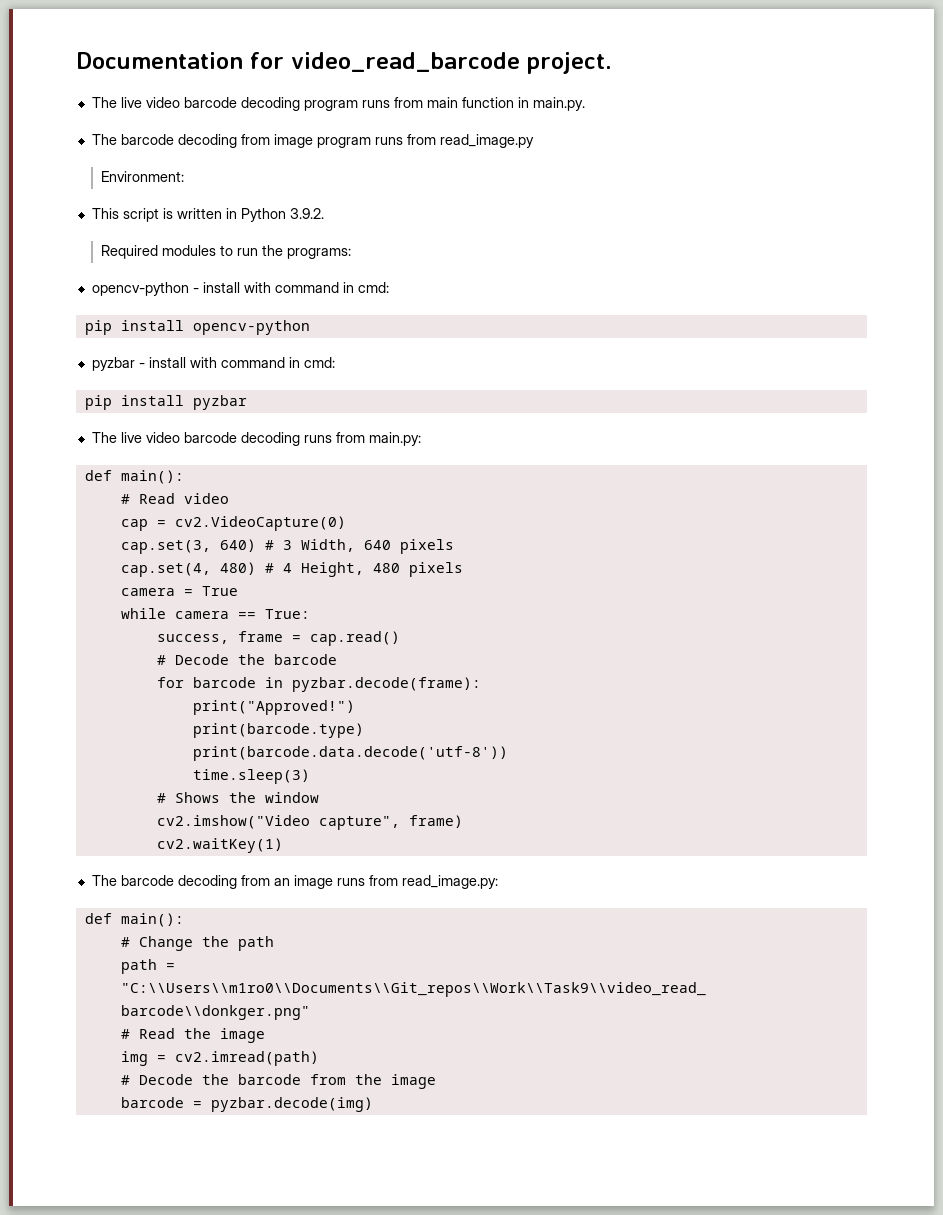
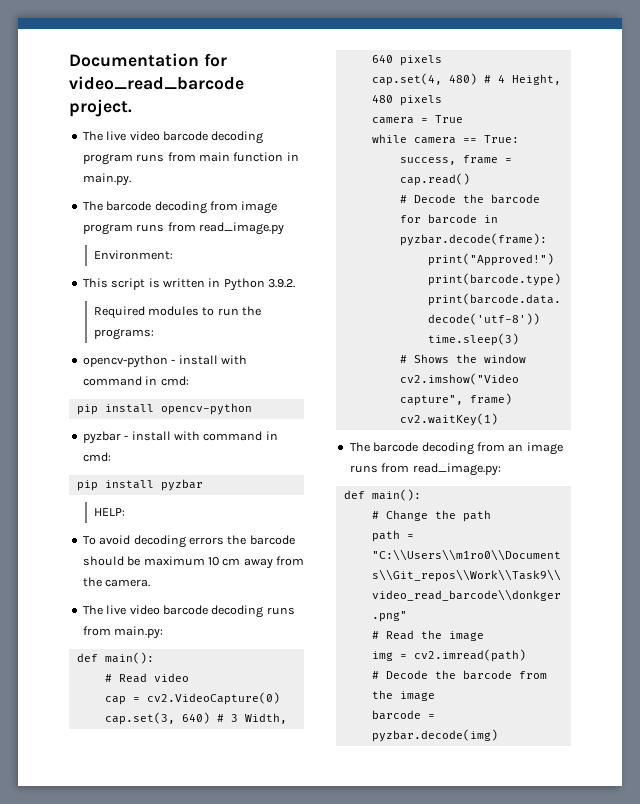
+ HELP:
+ To avoid decoding errors the barcode should be maximum 10 cm away from the camera.

